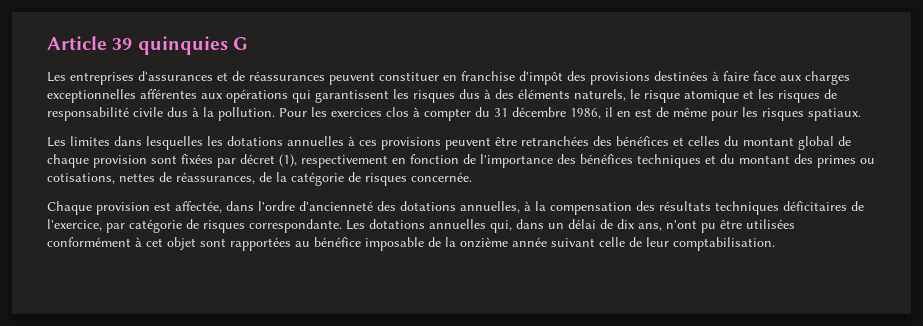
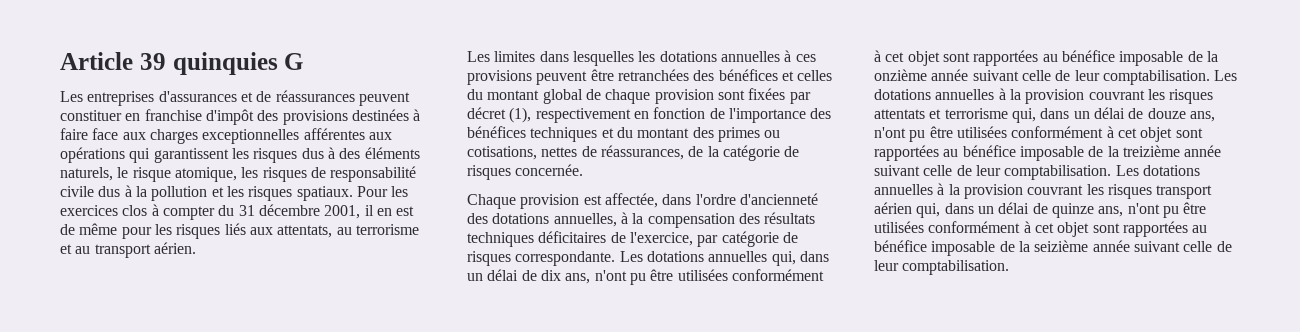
- Les entreprises d'assurances et de réassurances peuvent constituer en franchise d'impôt des provisions destinées à faire face aux charges exceptionnelles afférentes aux opérations qui garantissent les risques dus à des éléments naturels, le risque atomique et les risques de responsabilité civile dus à la pollution.
+ Les entreprises d'assurances et de réassurances peuvent constituer en franchise d'impôt des provisions destinées à faire face aux charges exceptionnelles afférentes aux opérations qui garantissent les risques dus à des éléments naturels, le risque atomique, les risques de responsabilité civile dus à la pollution et les risques spatiaux.
- Pour les exercices clos à compter du 31 décembre 1986, il en est de même pour les risques spatiaux.
+ Pour les exercices clos à compter du 31 décembre 2001, il en est de même pour les risques liés aux attentats, au terrorisme et au transport aérien.
+ Les dotations annuelles à la provision couvrant les risques attentats et terrorisme qui, dans un délai de douze ans, n'ont pu être utilisées conformément à cet objet sont rapportées au bénéfice imposable de la treizième année suivant celle de leur comptabilisation. Les dotations annuelles à la provision couvrant les risques transport aérien qui, dans un délai de quinze ans, n'ont pu être utilisées conformément à cet objet sont rapportées au bénéfice imposable de la seizième année suivant celle de leur comptabilisation.

